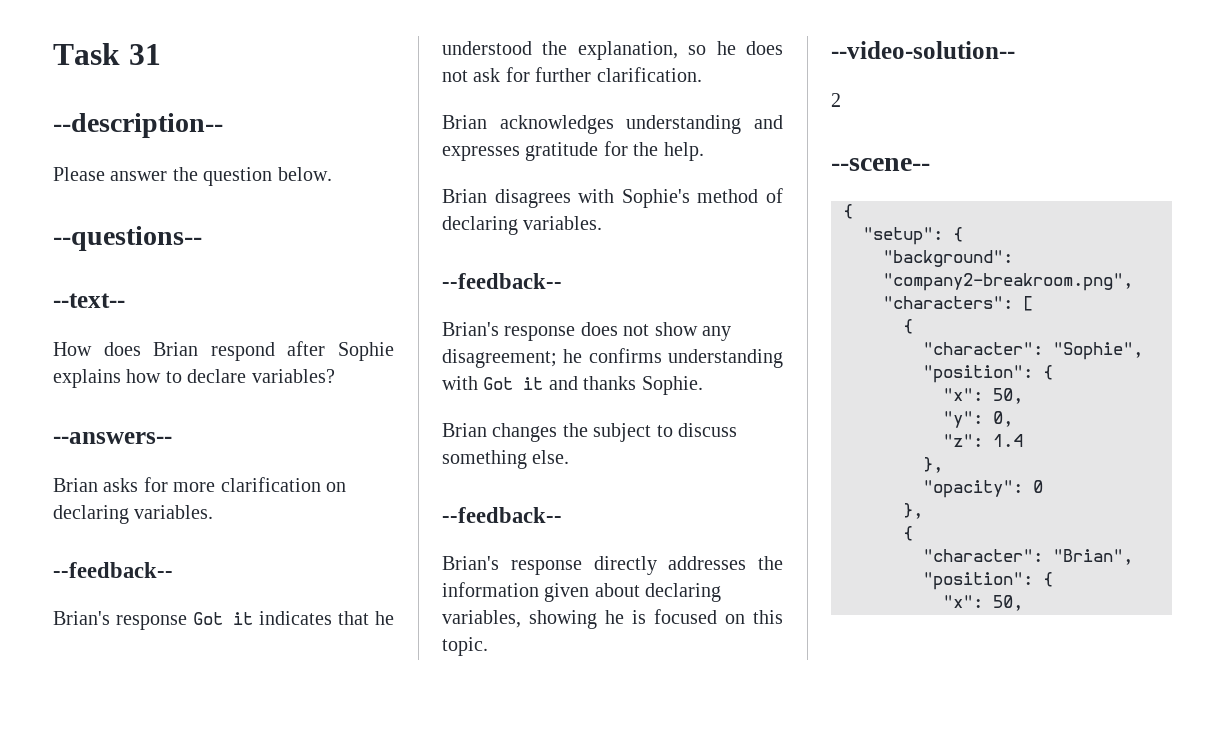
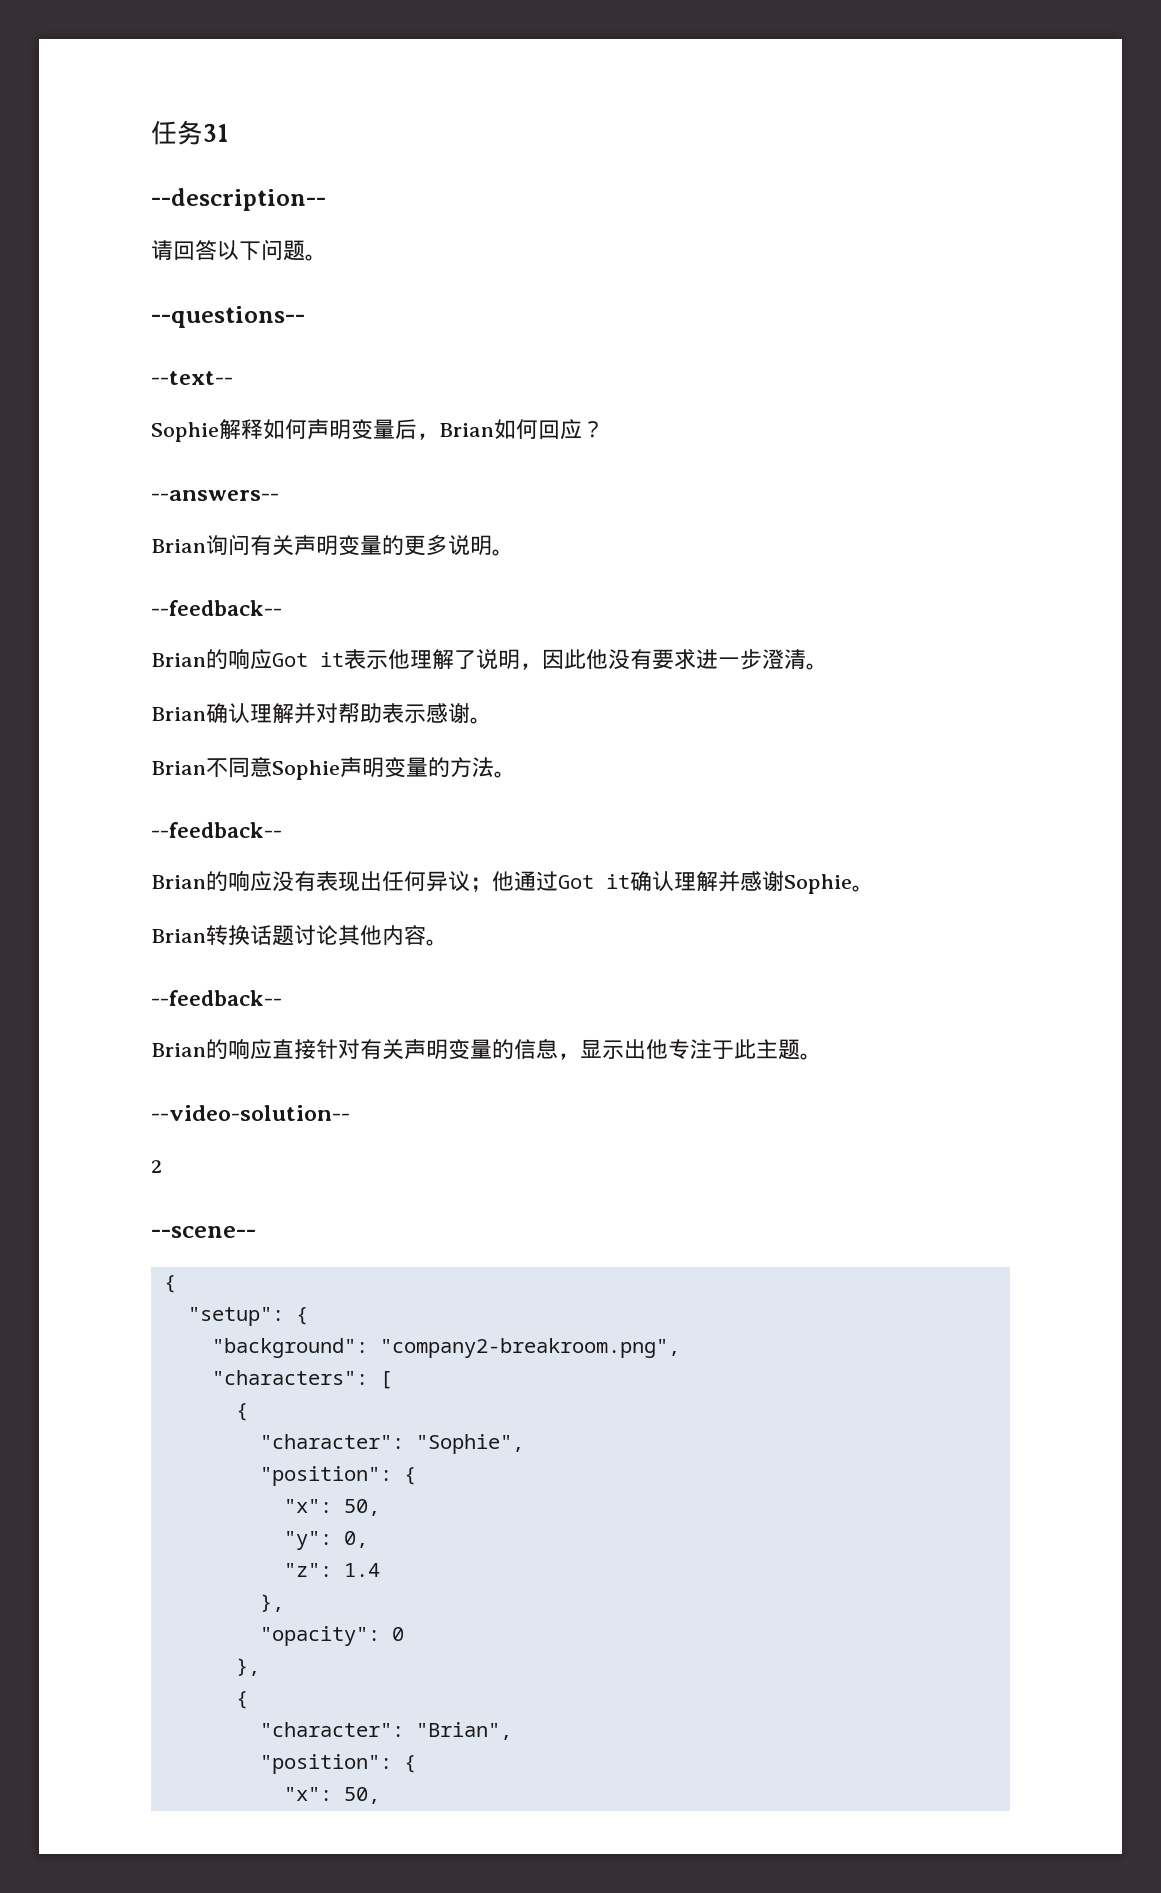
- Task 31
+ 任务31
- Please answer the question below.
+ 请回答以下问题。
  --questions--
  --text--
- How does Brian respond after Sophie explains how to declare variables?
+ Sophie解释如何声明变量后，Brian如何回应？
  --answers--
- Brian asks for more clarification on declaring variables.
+ Brian询问有关声明变量的更多说明。
  --feedback--
- Brian's response Got it indicates that he understood the explanation, so he does not ask for further clarification.
- Brian acknowledges understanding and expresses gratitude for the help.
- Brian disagrees with Sophie's method of declaring variables.
+ Brian的响应Got it表示他理解了说明，因此他没有要求进一步澄清。
+ Brian确认理解并对帮助表示感谢。
+ Brian不同意Sophie声明变量的方法。
  --feedback--
- Brian's response does not show any disagreement; he confirms understanding with Got it and thanks Sophie.
- Brian changes the subject to discuss something else.
+ Brian的响应没有表现出任何异议；他通过Got it确认理解并感谢Sophie。
+ Brian转换话题讨论其他内容。
  --feedback--
- Brian's response directly addresses the information given about declaring variables, showing he is focused on this topic.
+ Brian的响应直接针对有关声明变量的信息，显示出他专注于此主题。

